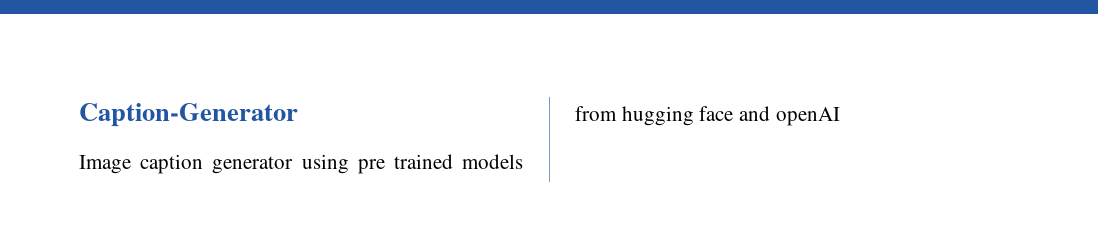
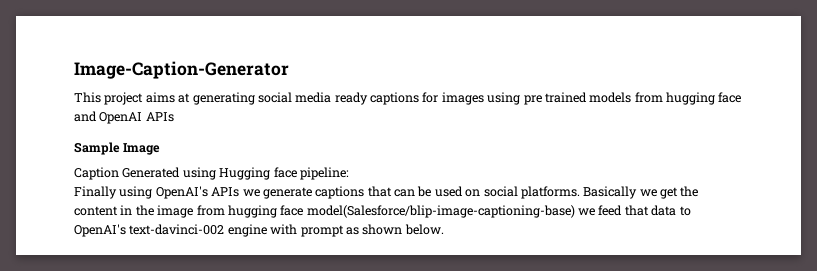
- Caption-Generator
- Image caption generator using pre trained models from hugging face and openAI
+ Image-Caption-Generator
+ This project aims at generating social media ready captions for images using pre trained models from hugging face and OpenAI APIs
+ Sample Image
+ Caption Generated using Hugging face pipeline:
+ Finally using OpenAI's APIs we generate captions that can be used on social platforms. Basically we get the content in the image from hugging face model(Salesforce/blip-image-captioning-base) we feed that data to OpenAI's text-davinci-002 engine with prompt as shown below.

